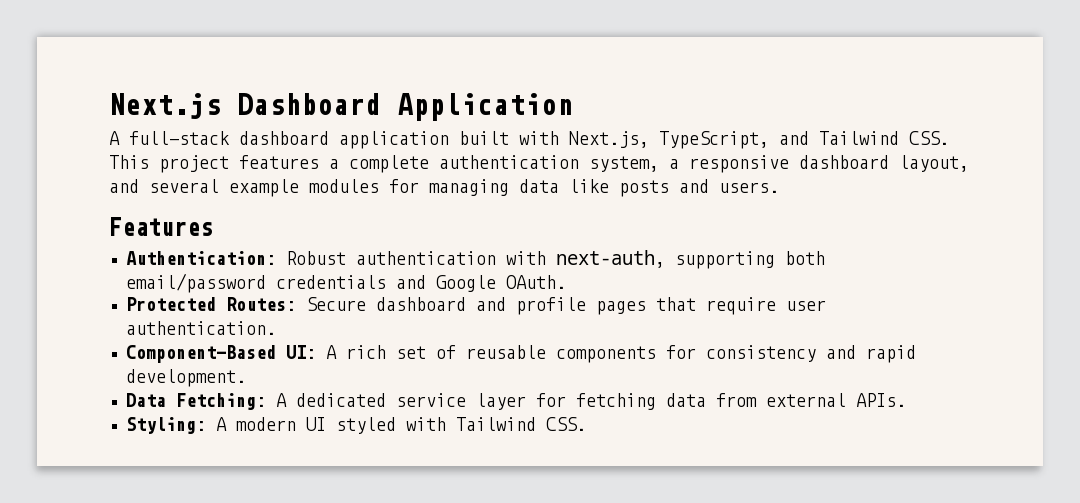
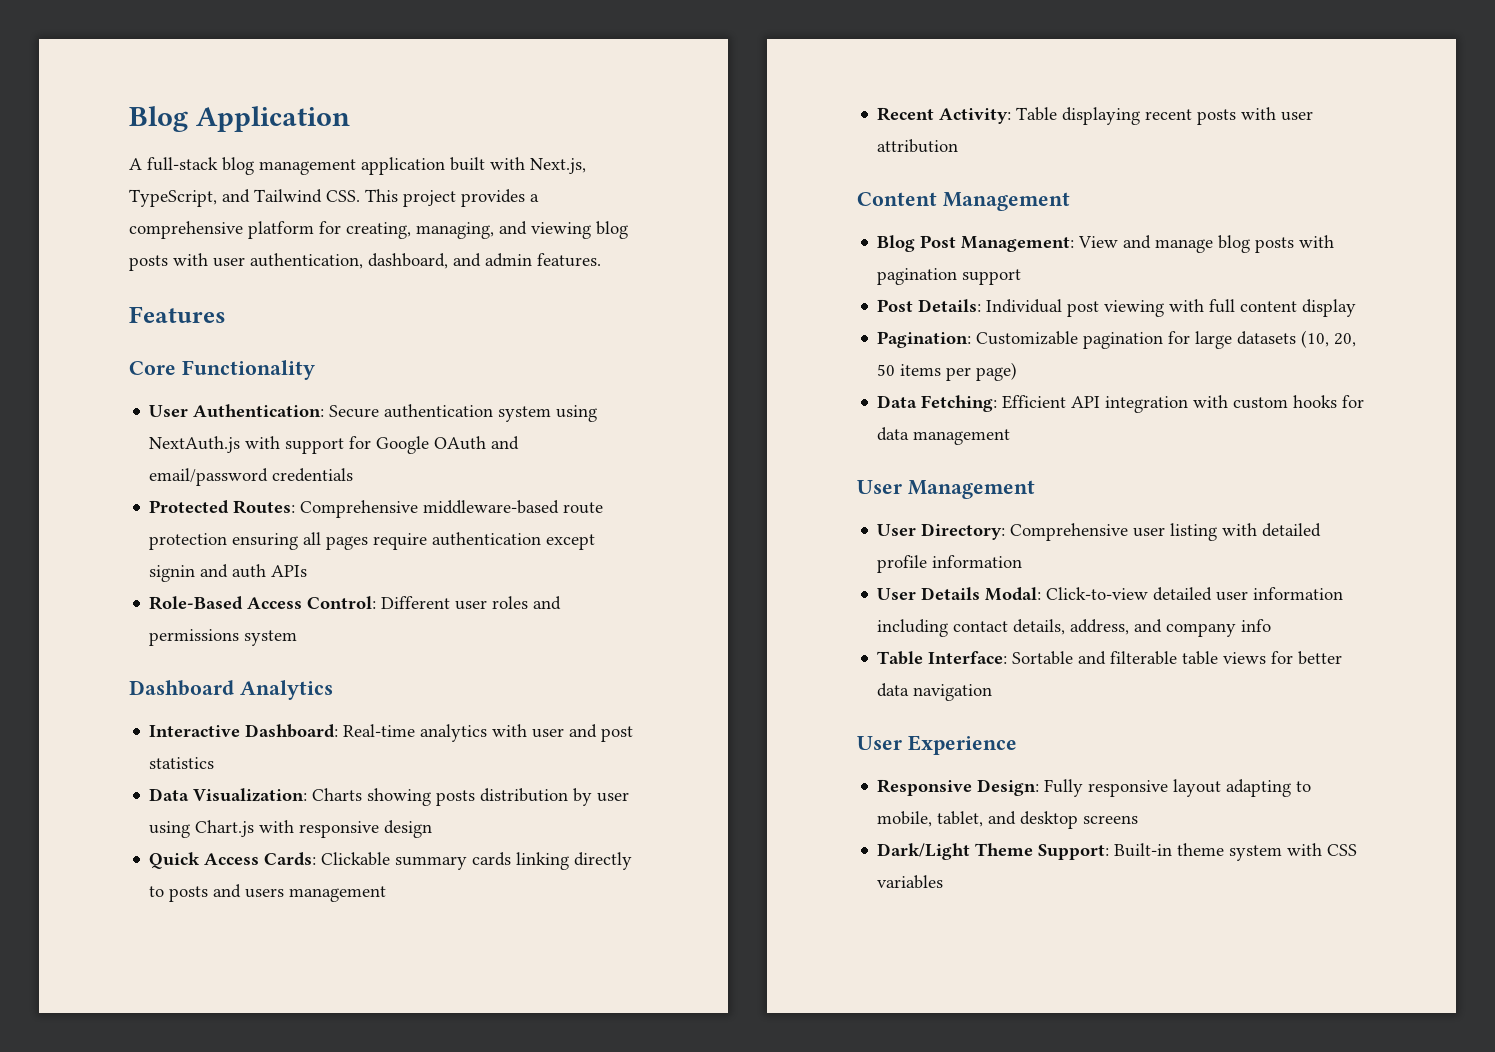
- Next.js Dashboard Application
+ Blog Application
- A full-stack dashboard application built with Next.js, TypeScript, and Tailwind CSS. This project features a complete authentication system, a responsive dashboard layout, and several example modules for managing data like posts and users.
+ A full-stack blog management application built with Next.js, TypeScript, and Tailwind CSS. This project provides a comprehensive platform for creating, managing, and viewing blog posts with user authentication, dashboard, and admin features.
  Features
- Authentication: Robust authentication with next-auth, supporting both email/password credentials and Google OAuth.
+ Core Functionality
+ User Authentication: Secure authentication system using NextAuth.js with support for Google OAuth and email/password credentials
- Protected Routes: Secure dashboard and profile pages that require user authentication.
- Component-Based UI: A rich set of reusable components for consistency and rapid development.
- Data Fetching: A dedicated service layer for fetching data from external APIs.
- Styling: A modern UI styled with Tailwind CSS.
+ Protected Routes: Comprehensive middleware-based route protection ensuring all pages require authentication except signin and auth APIs
+ Role-Based Access Control: Different user roles and permissions system
+ Dashboard Analytics
+ Interactive Dashboard: Real-time analytics with user and post statistics
+ Data Visualization: Charts showing posts distribution by user using Chart.js with responsive design
+ Quick Access Cards: Clickable summary cards linking directly to posts and users management
+ Recent Activity: Table displaying recent posts with user attribution
+ Content Management
+ Blog Post Management: View and manage blog posts with pagination support
+ Post Details: Individual post viewing with full content display
+ Pagination: Customizable pagination for large datasets (10, 20, 50 items per page)
+ Data Fetching: Efficient API integration with custom hooks for data management
+ User Management
+ User Directory: Comprehensive user listing with detailed profile information
+ User Details Modal: Click-to-view detailed user information including contact details, address, and company info
+ Table Interface: Sortable and filterable table views for better data navigation
+ User Experience
+ Responsive Design: Fully responsive layout adapting to mobile, tablet, and desktop screens
+ Dark/Light Theme Support: Built-in theme system with CSS variables

